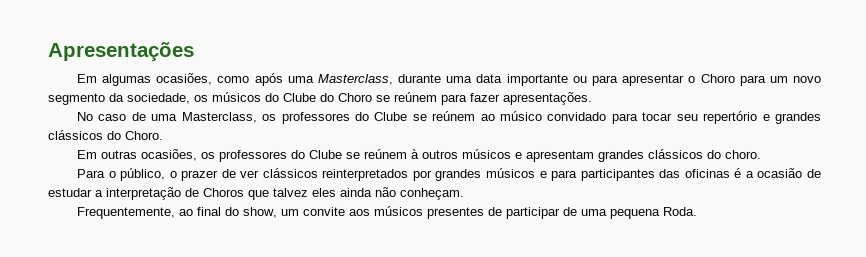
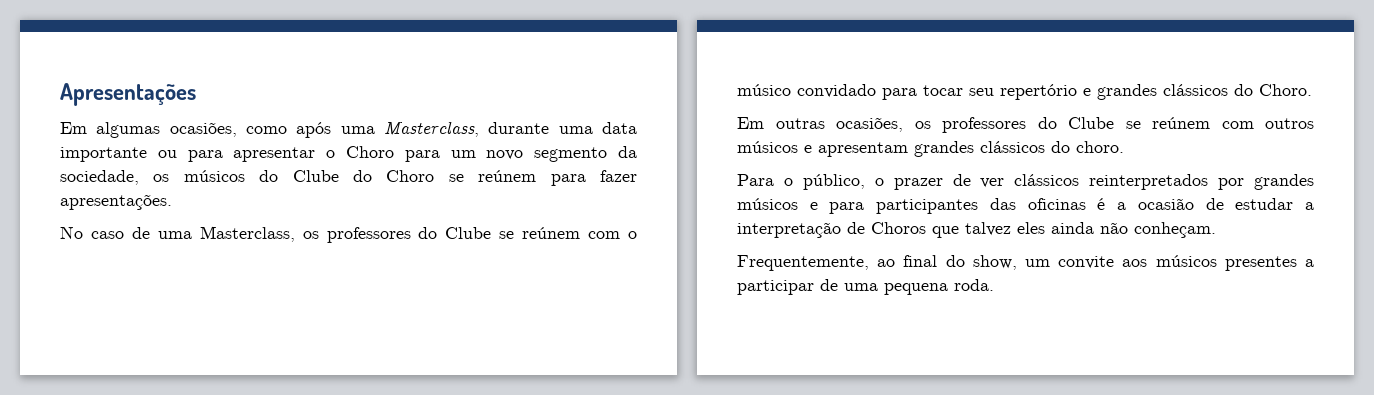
- No caso de uma Masterclass, os professores do Clube se reúnem ao músico convidado para tocar seu repertório e grandes clássicos do Choro.
+ No caso de uma Masterclass, os professores do Clube se reúnem com o músico convidado para tocar seu repertório e grandes clássicos do Choro.
- Em outras ocasiões, os professores do Clube se reúnem à outros músicos e apresentam grandes clássicos do choro.
+ Em outras ocasiões, os professores do Clube se reúnem com outros músicos e apresentam grandes clássicos do choro.
- Frequentemente, ao final do show, um convite aos músicos presentes de participar de uma pequena Roda.
+ Frequentemente, ao final do show, um convite aos músicos presentes a participar de uma pequena roda.

